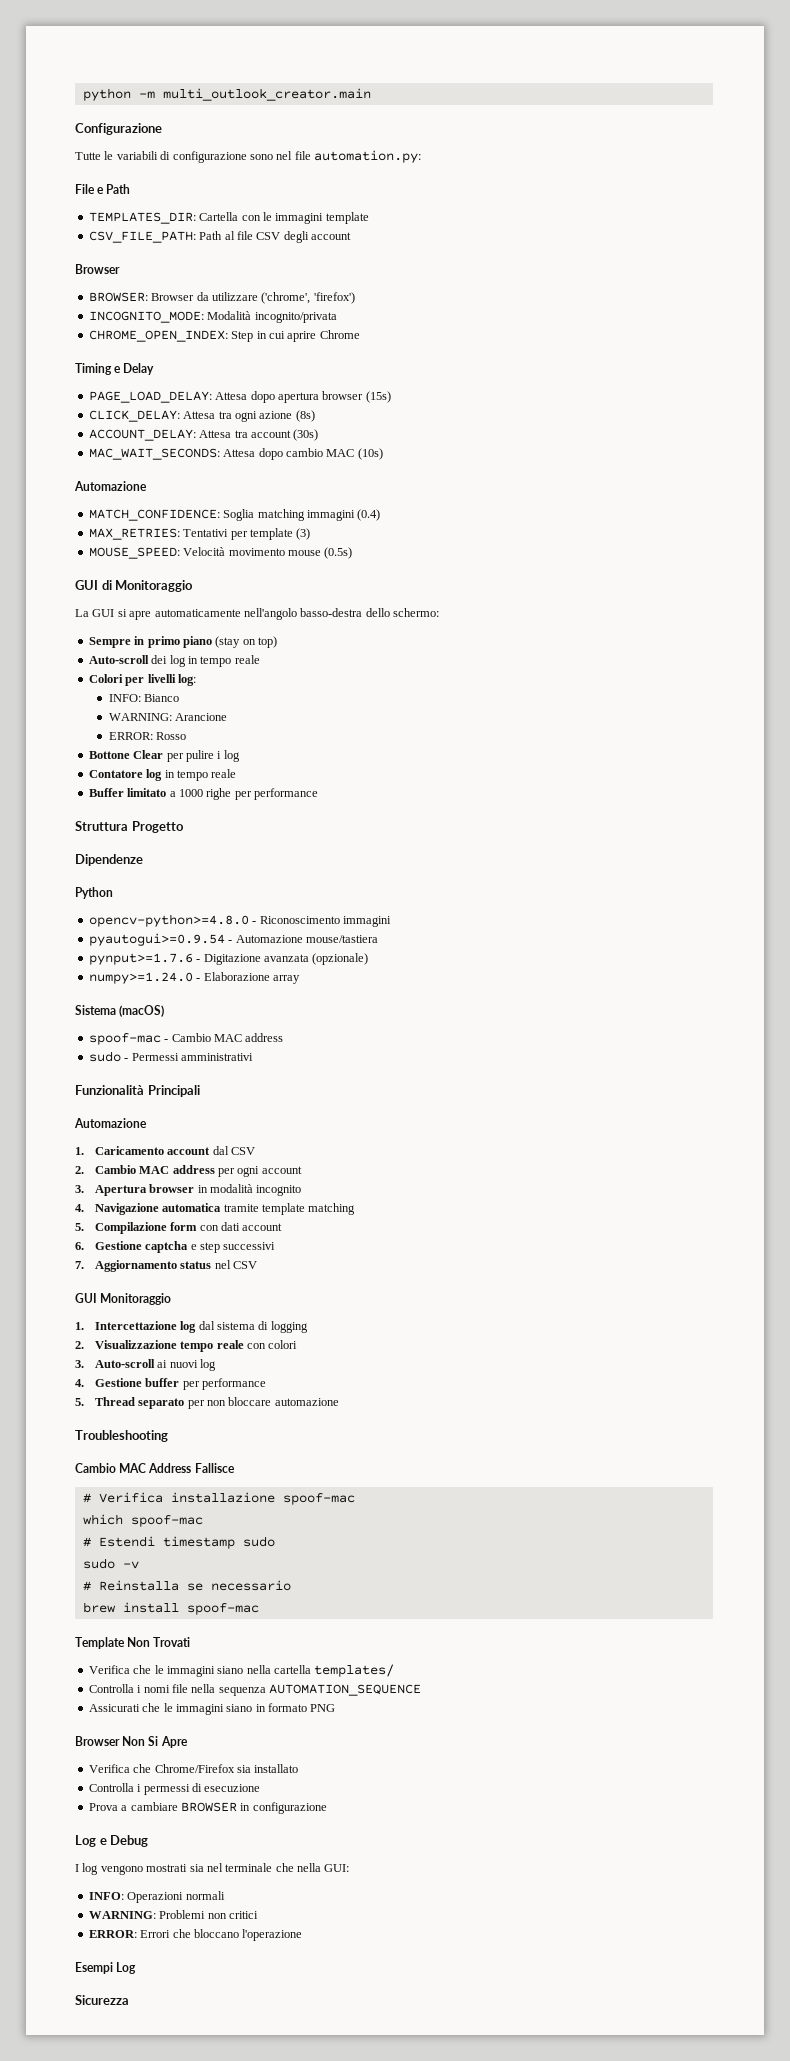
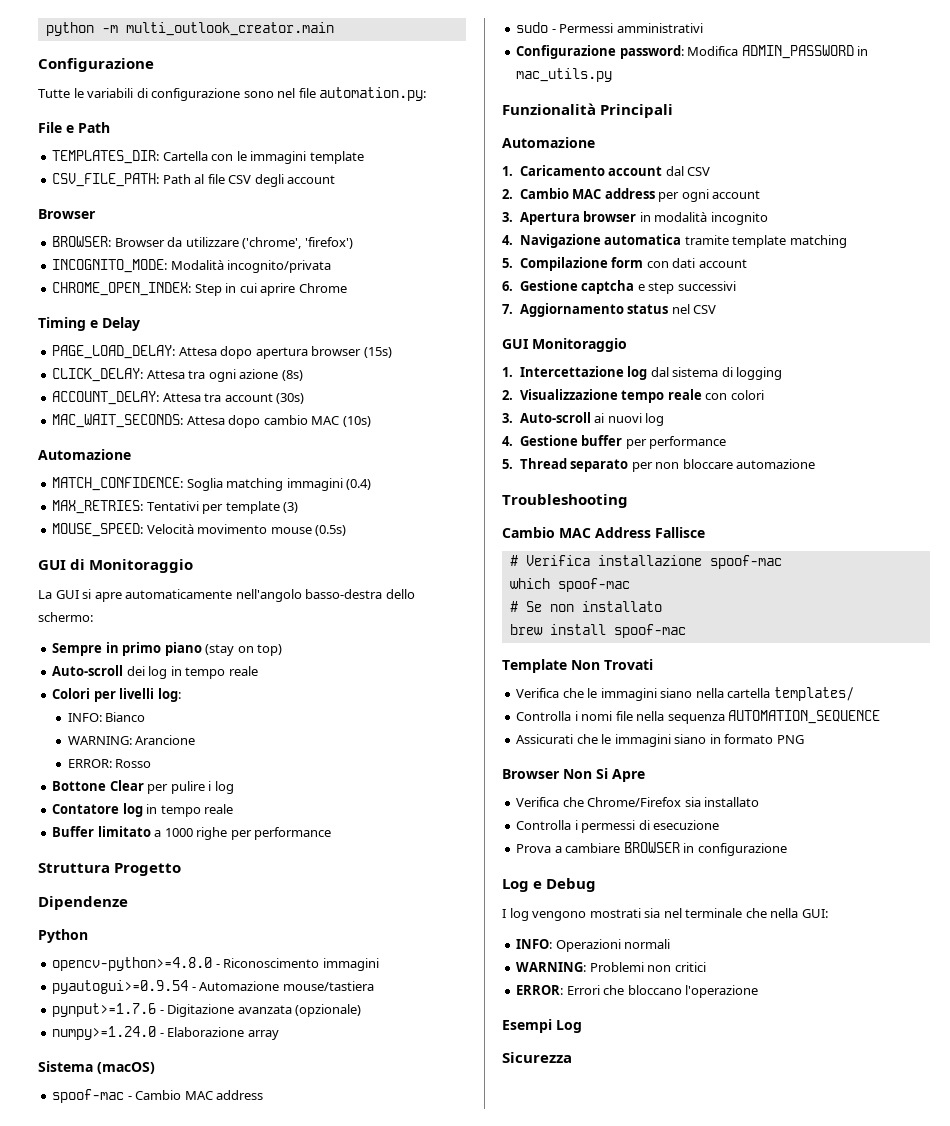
+ Configurazione password: Modifica ADMIN_PASSWORD in mac_utils.py
- # Estendi timestamp sudo
- sudo -v
- # Reinstalla se necessario
+ # Se non installato

